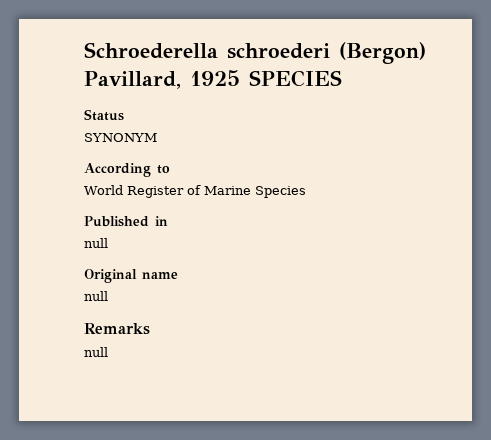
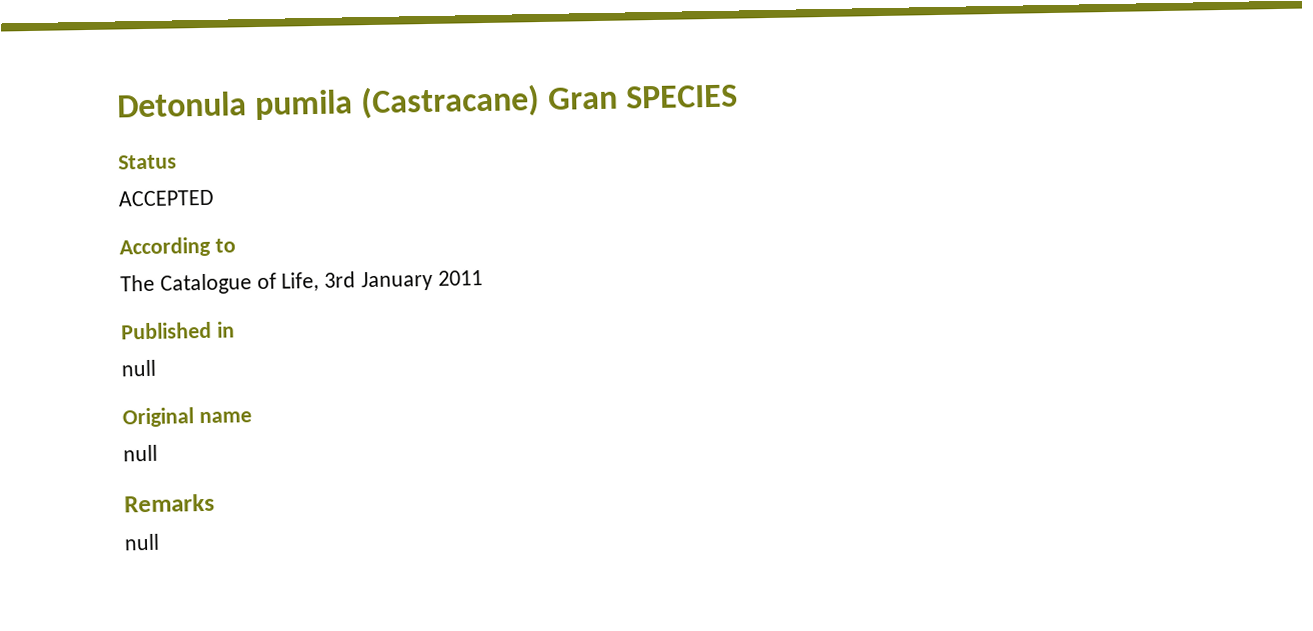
- Schroederella schroederi (Bergon) Pavillard, 1925 SPECIES
+ Detonula pumila (Castracane) Gran SPECIES
- SYNONYM
+ ACCEPTED
- World Register of Marine Species
+ The Catalogue of Life, 3rd January 2011

